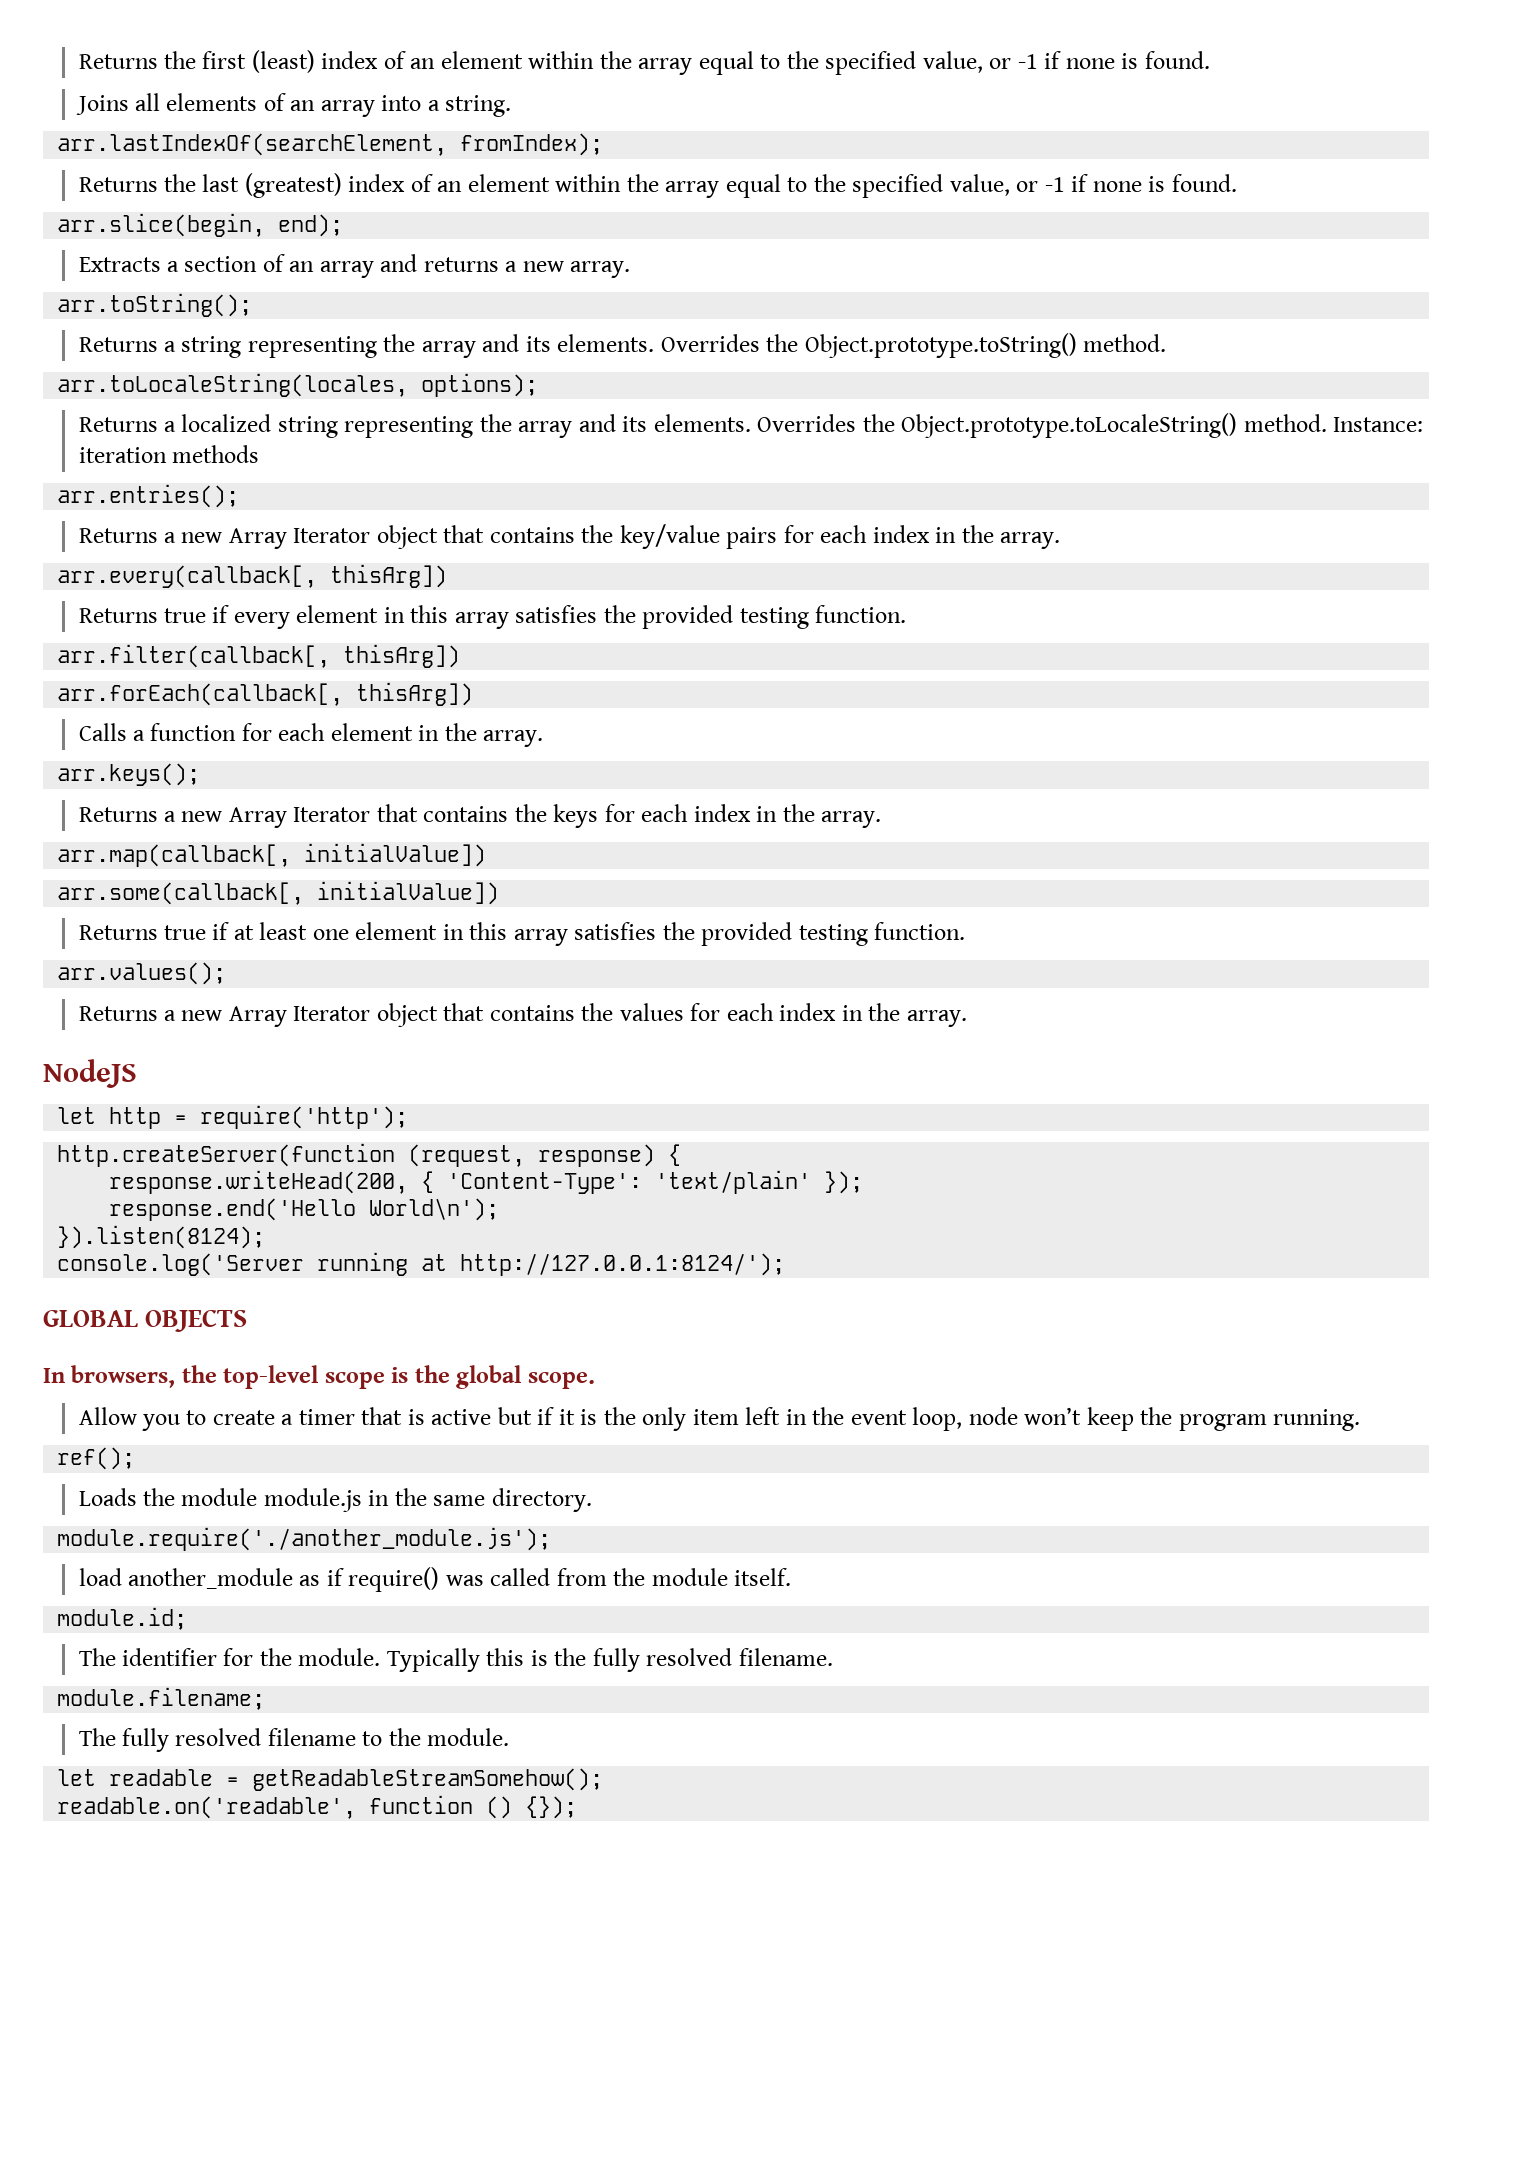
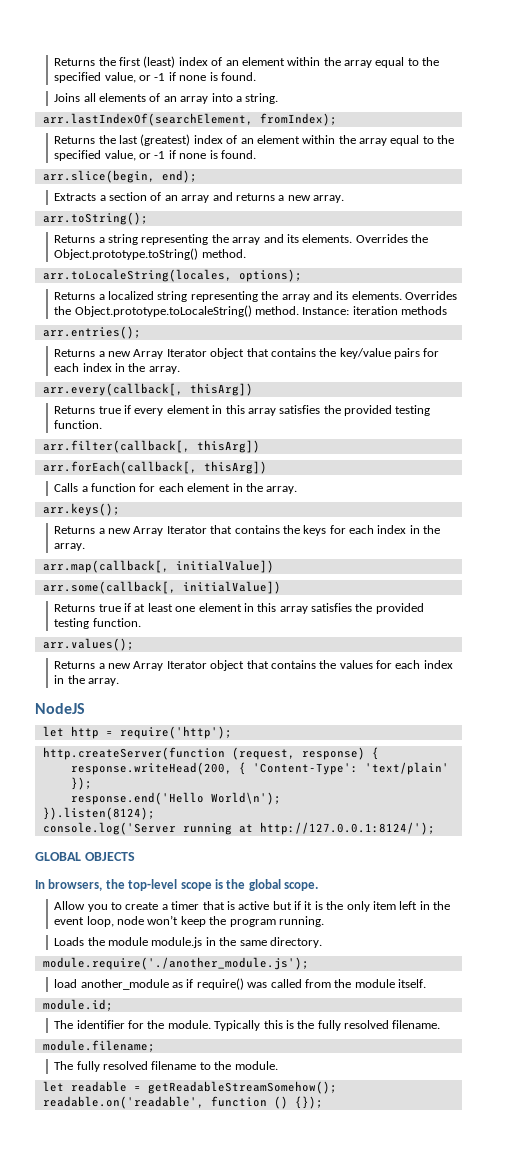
- ref();

